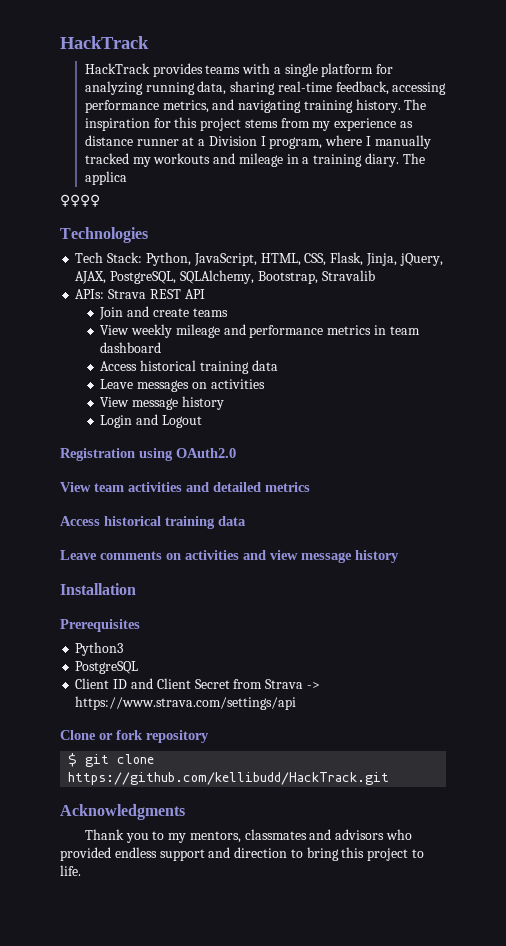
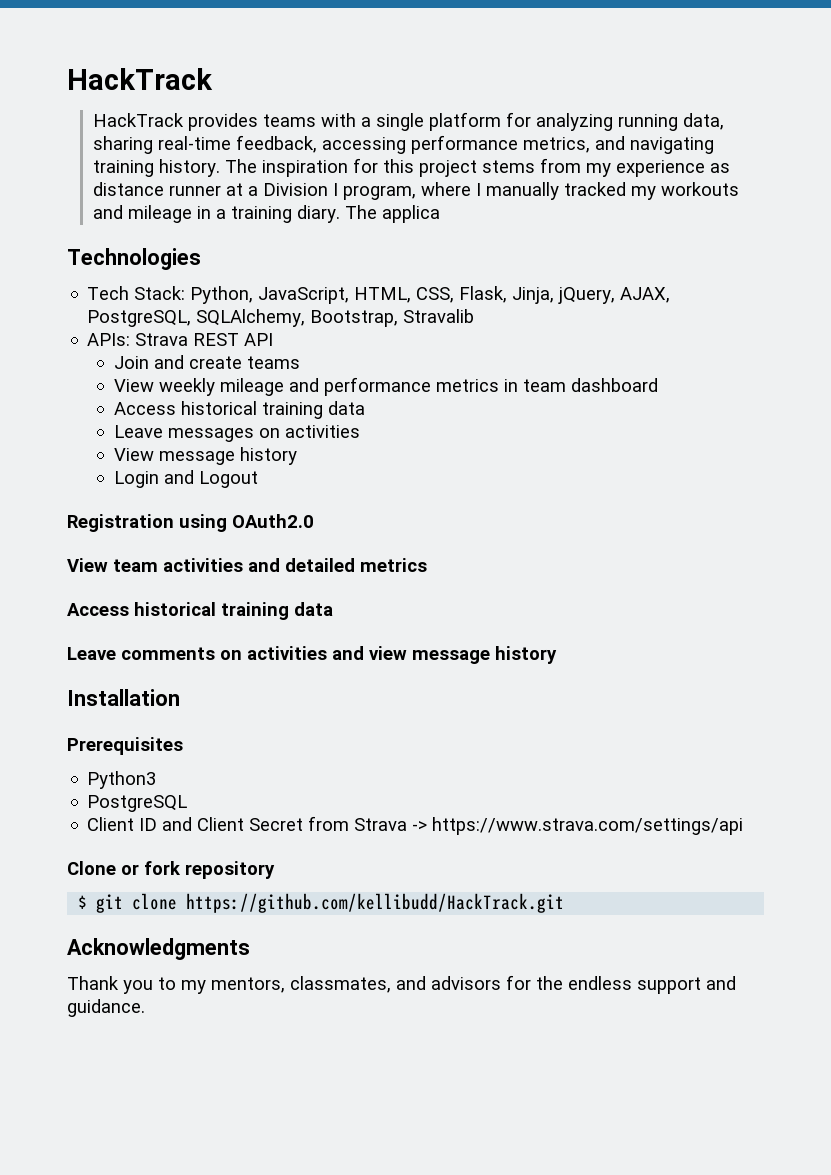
- ♀♀♀♀
- Thank you to my mentors, classmates and advisors who provided endless support and direction to bring this project to life.
+ Thank you to my mentors, classmates, and advisors for the endless support and guidance.

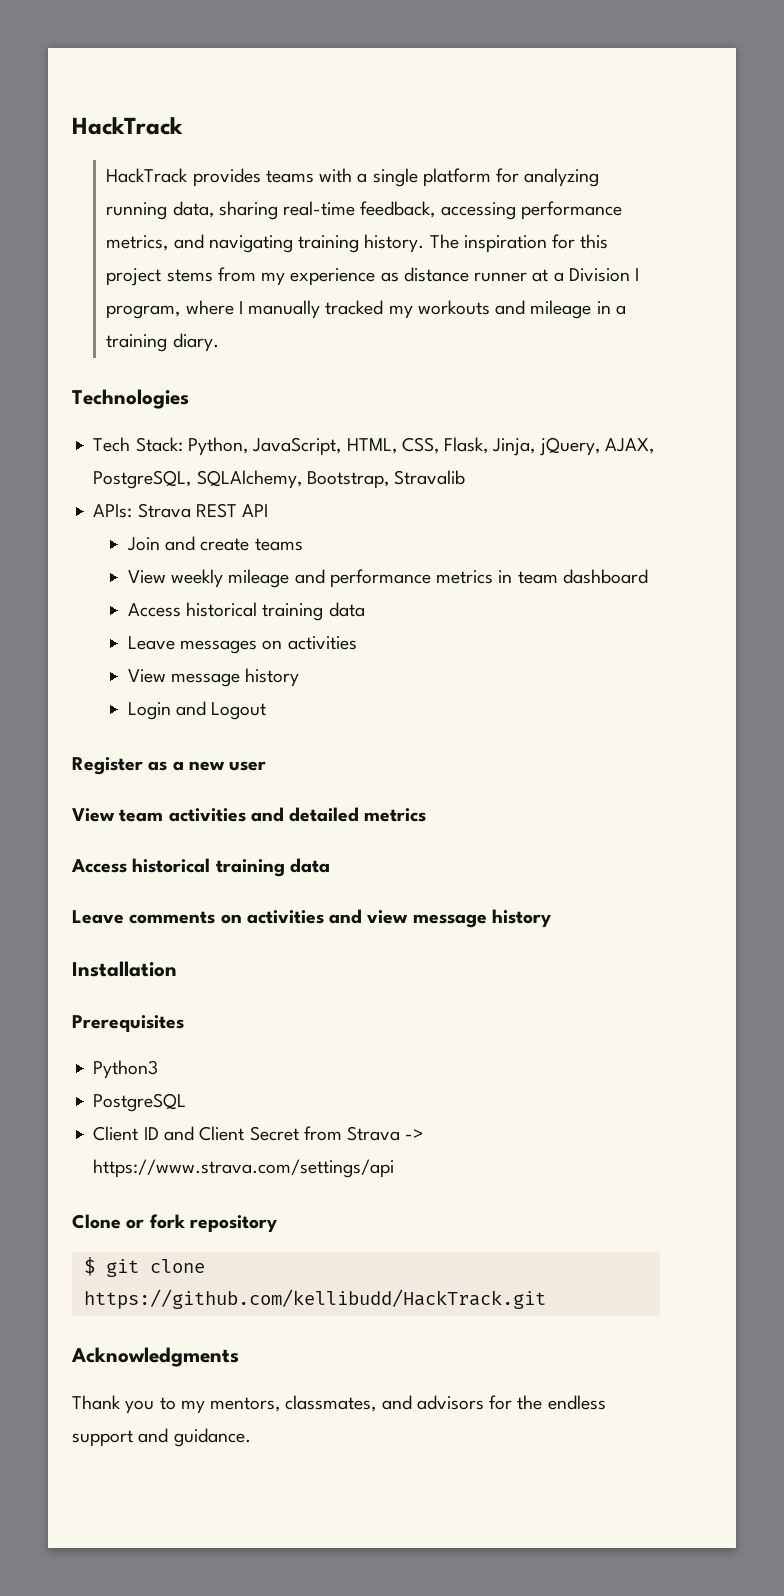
- The applica
- Registration using OAuth2.0
+ Register as a new user

